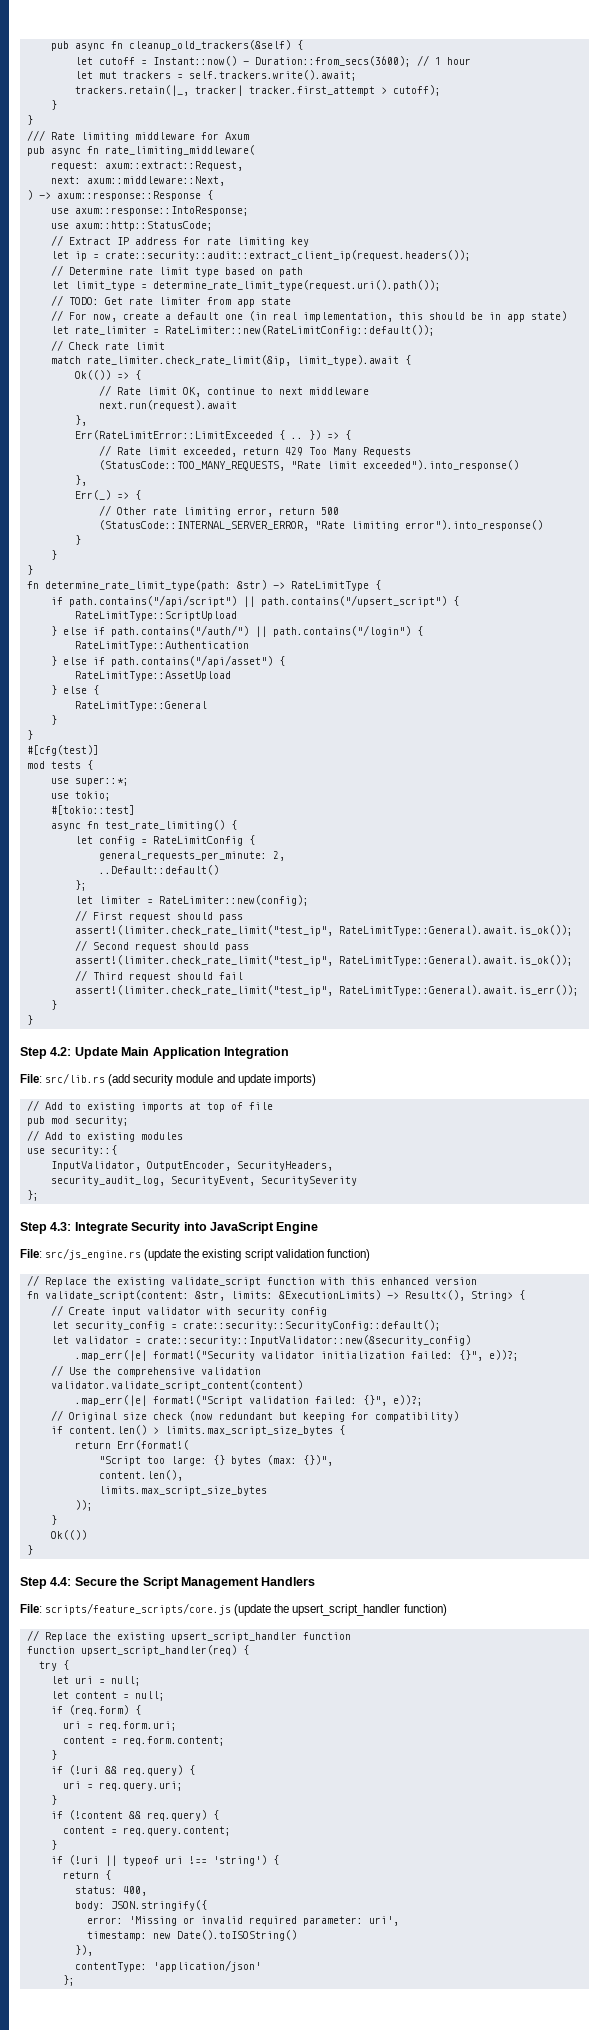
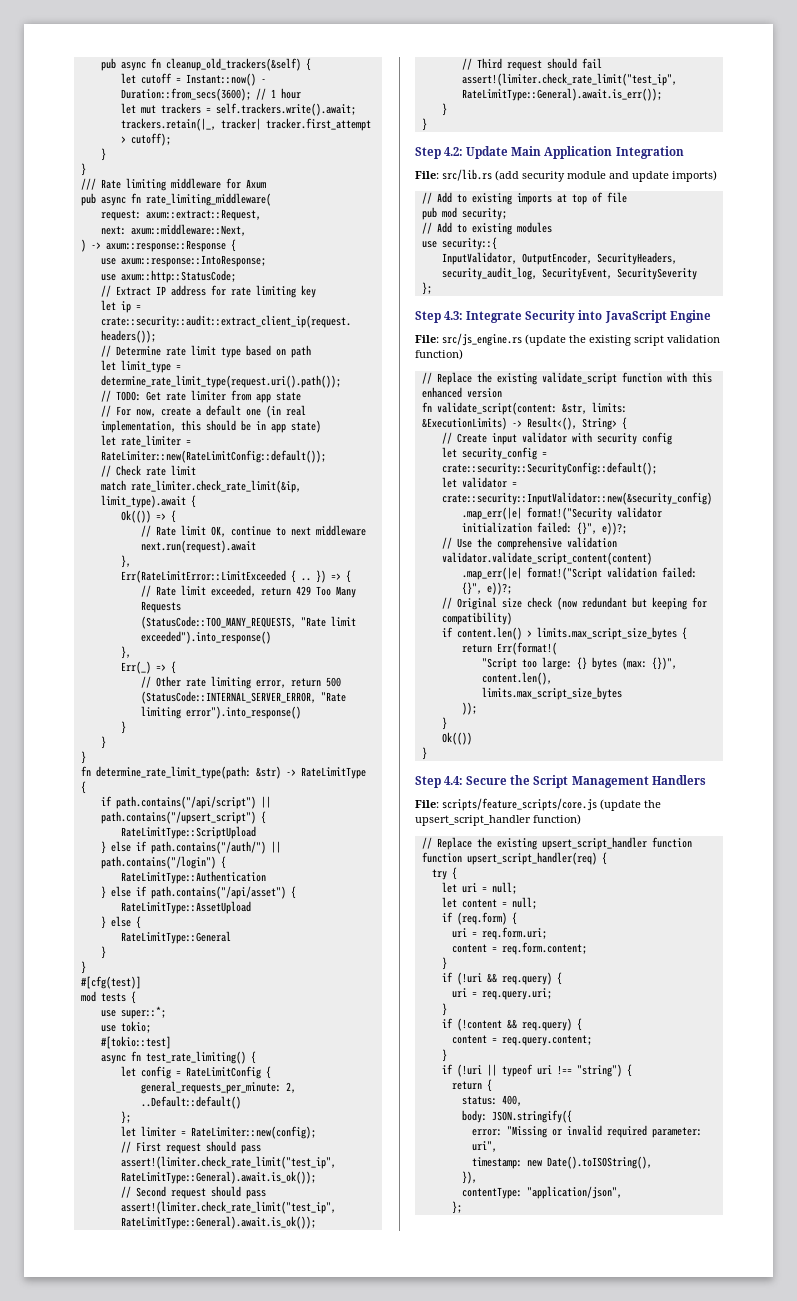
- if (!uri || typeof uri !== 'string') {
+ if (!uri || typeof uri !== "string") {
- error: 'Missing or invalid required parameter: uri',
+ error: "Missing or invalid required parameter: uri",
- timestamp: new Date().toISOString()
+ timestamp: new Date().toISOString(),
- contentType: 'application/json'
+ contentType: "application/json",

